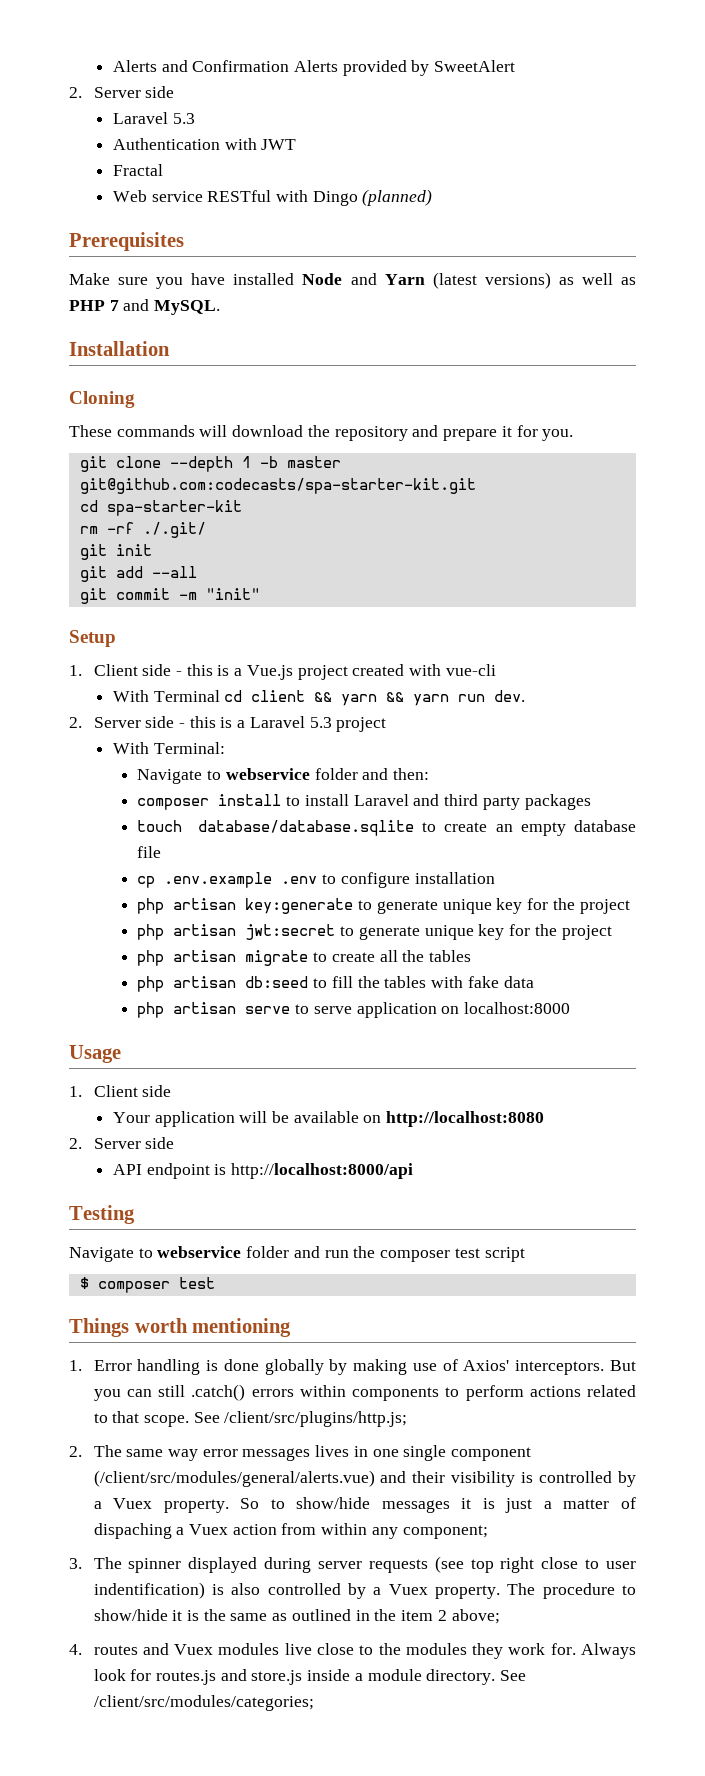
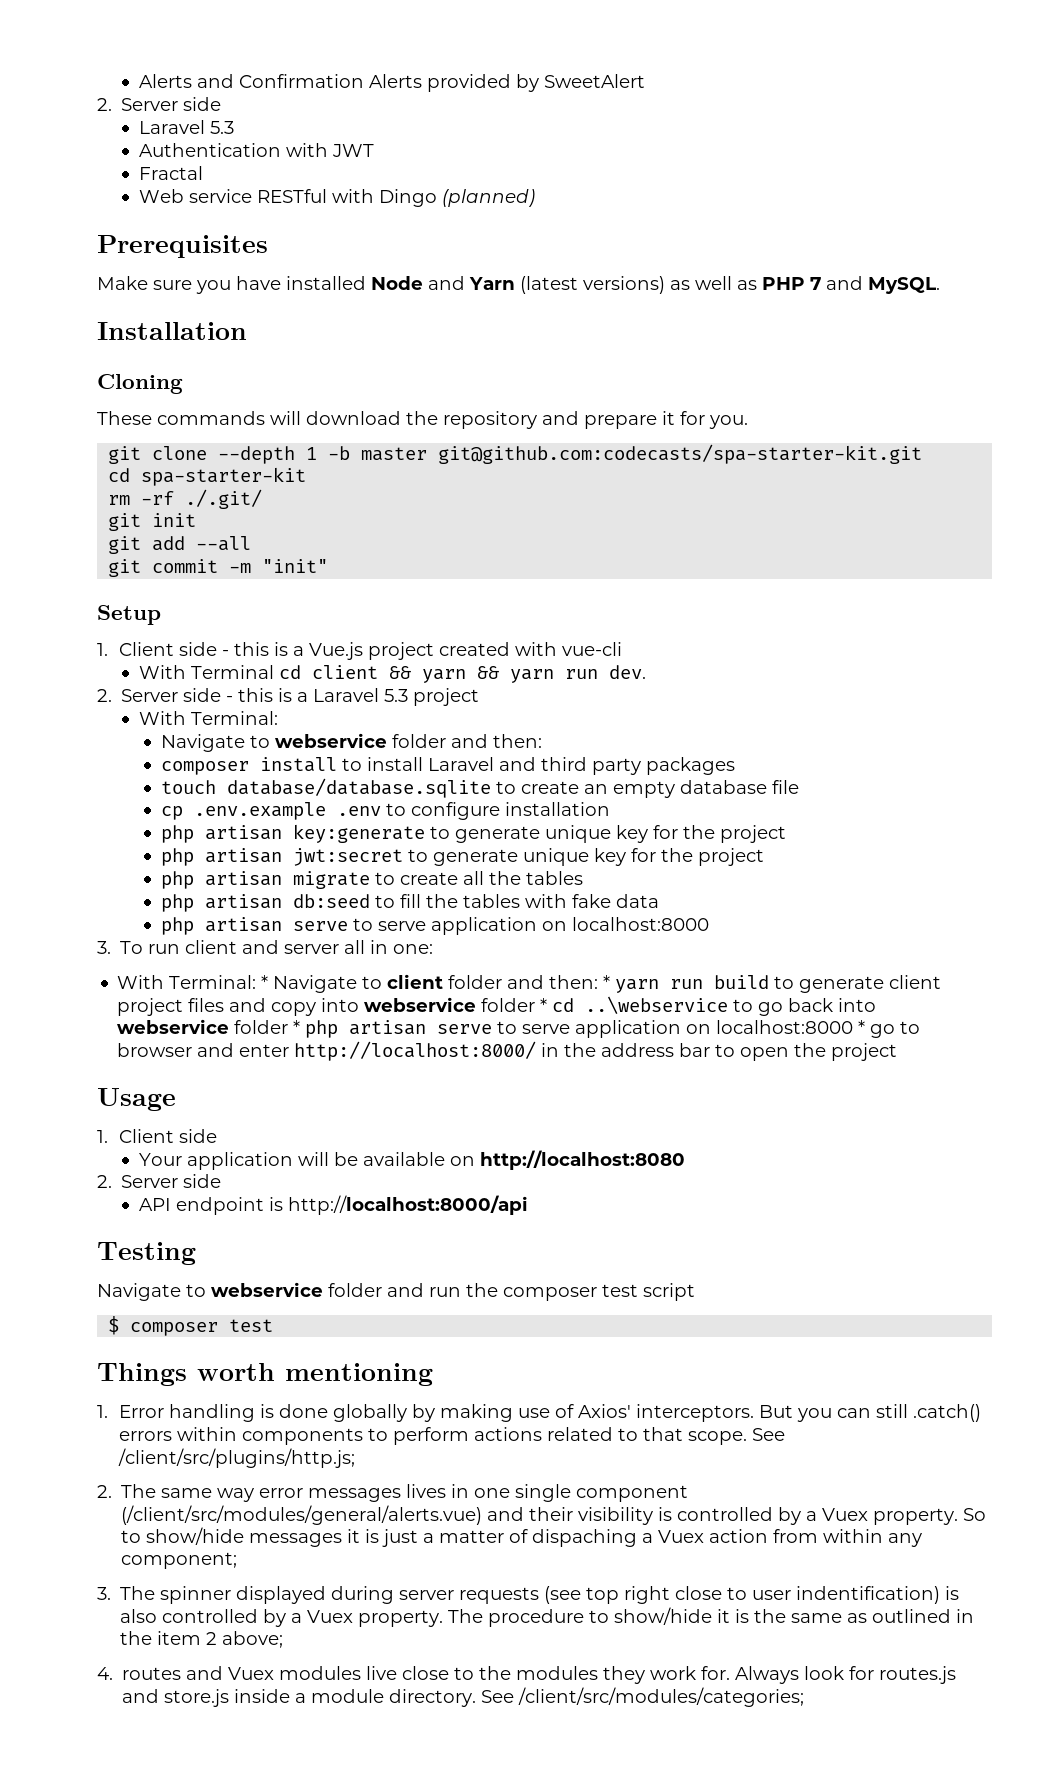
+ 3. To run client and server all in one:
+ With Terminal: * Navigate to client folder and then: * yarn run build to generate client project files and copy into webservice folder * cd ..\webservice to go back into webservice folder * php artisan serve to serve application on localhost:8000 * go to browser and enter http://localhost:8000/ in the address bar to open the project

